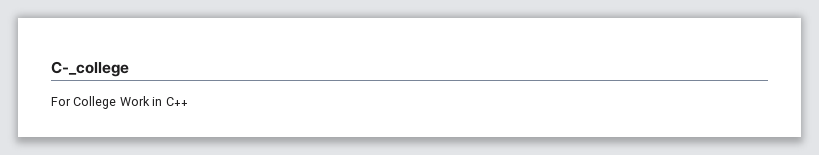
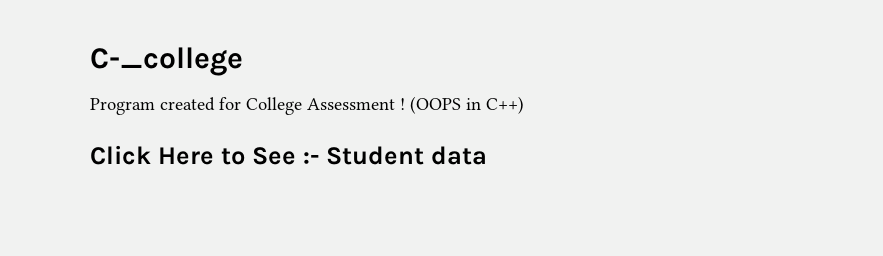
- For College Work in C++
+ Program created for College Assessment ! (OOPS in C++)
+ Click Here to See :- Student data

